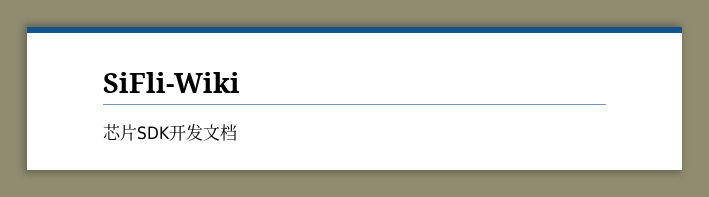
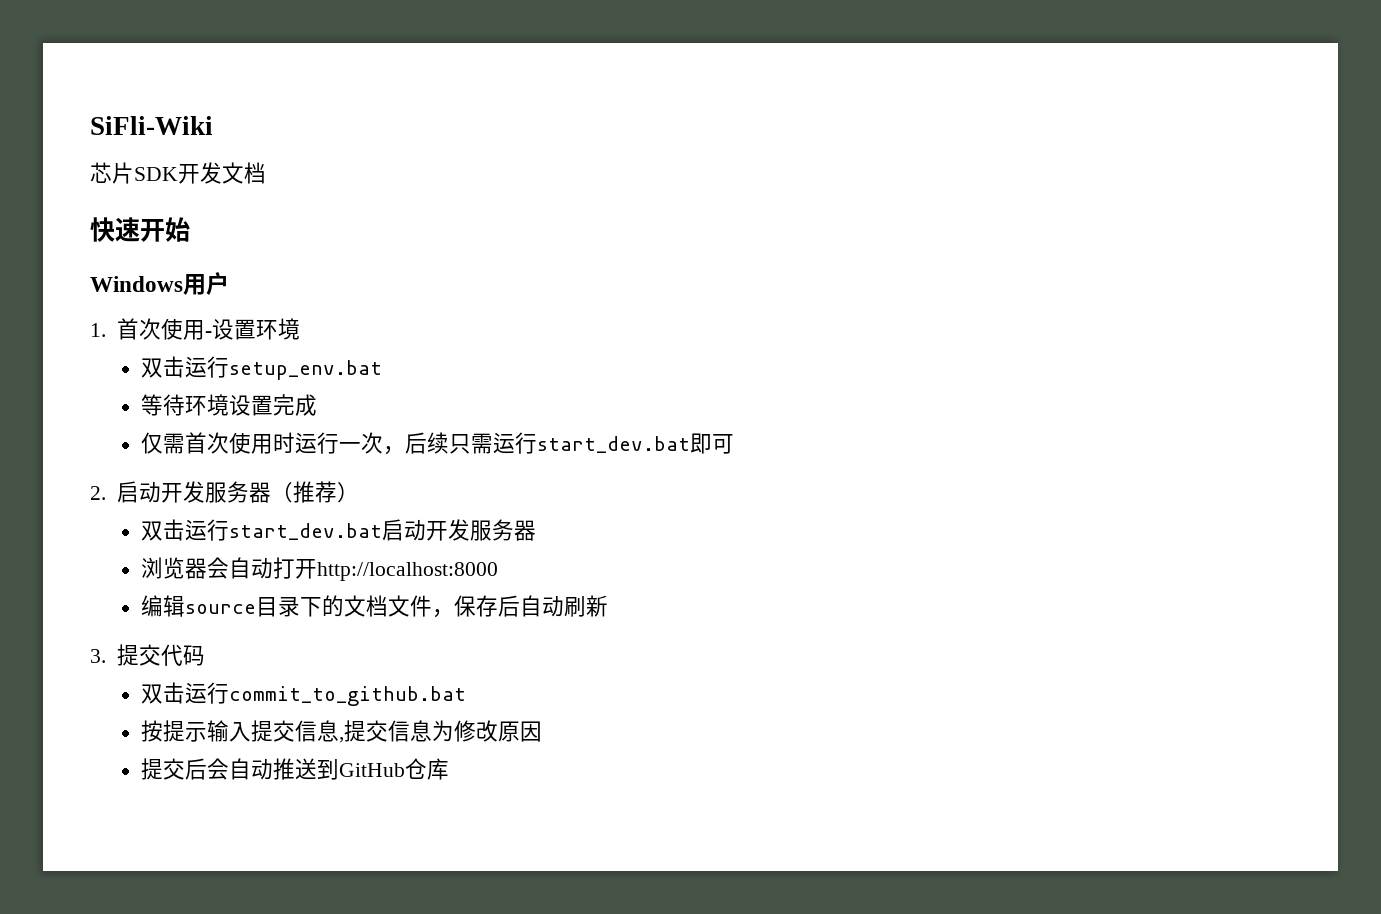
+ 快速开始
+ Windows用户
+ 1.首次使用-设置环境
+ 双击运行setup_env.bat
+ 等待环境设置完成
+ 仅需首次使用时运行一次，后续只需运行start_dev.bat即可
+ 2.启动开发服务器（推荐）
+ 双击运行start_dev.bat启动开发服务器
+ 浏览器会自动打开http://localhost:8000
+ 编辑source目录下的文档文件，保存后自动刷新
+ 3.提交代码
+ 双击运行commit_to_github.bat
+ 按提示输入提交信息,提交信息为修改原因
+ 提交后会自动推送到GitHub仓库

